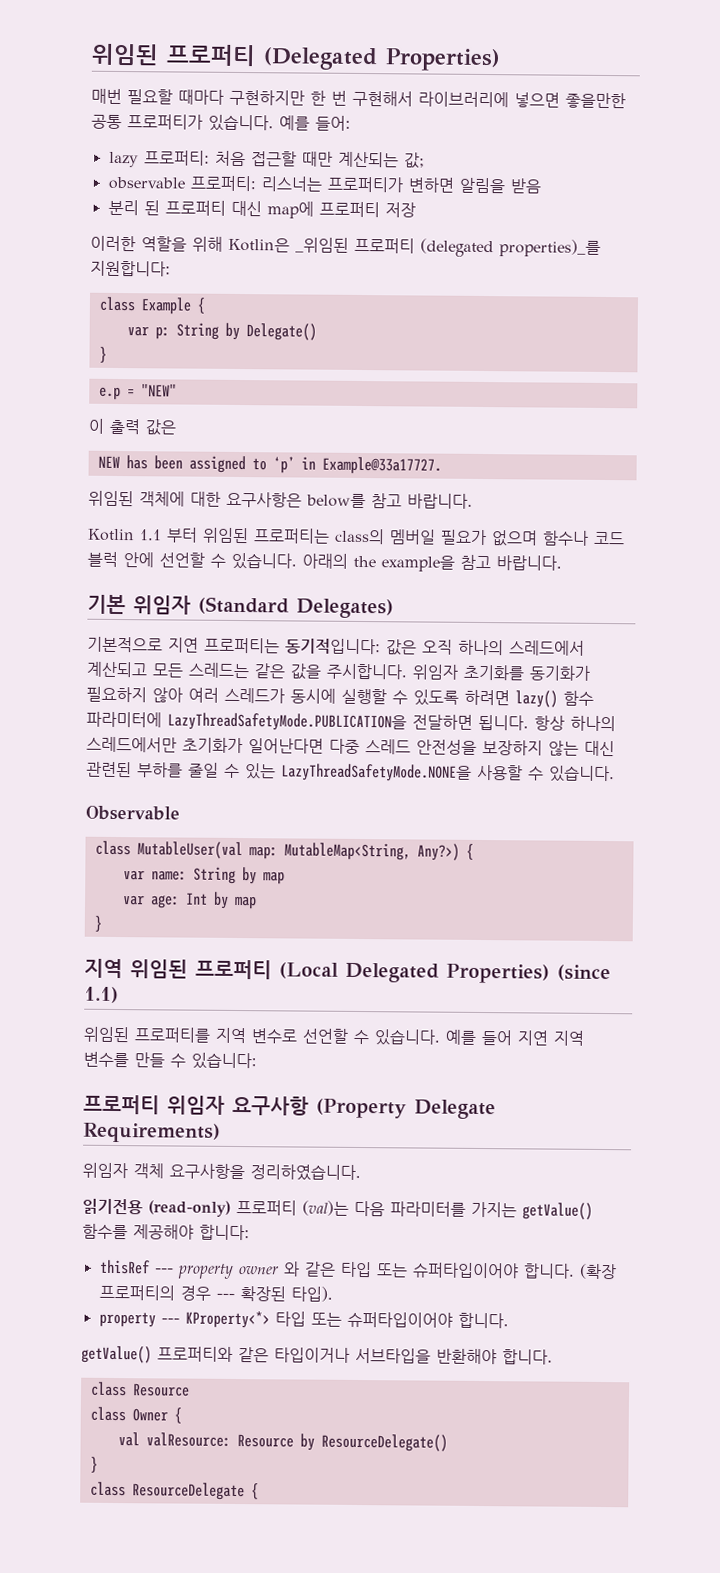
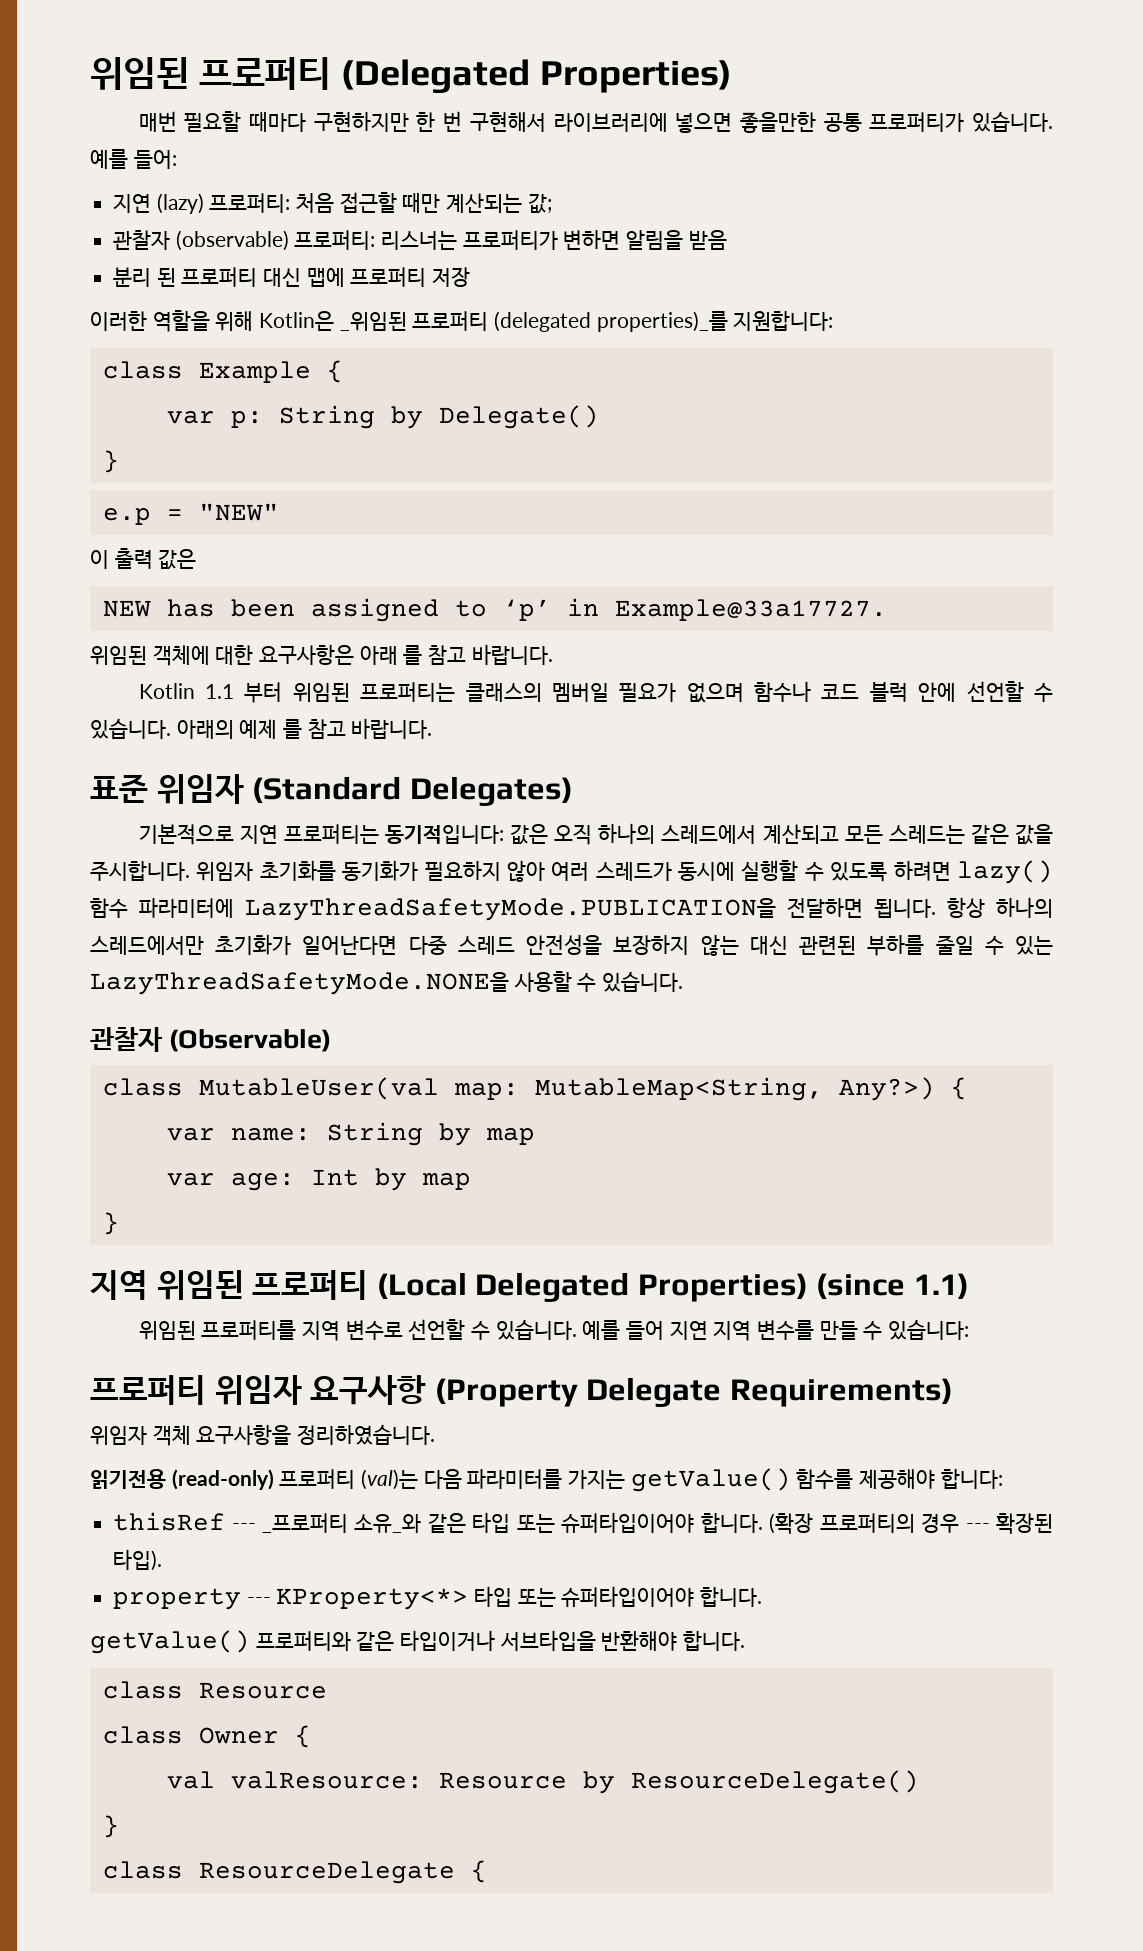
- lazy 프로퍼티: 처음 접근할 때만 계산되는 값;
+ 지연 (lazy) 프로퍼티: 처음 접근할 때만 계산되는 값;
- observable 프로퍼티: 리스너는 프로퍼티가 변하면 알림을 받음
+ 관찰자 (observable) 프로퍼티: 리스너는 프로퍼티가 변하면 알림을 받음
- 분리 된 프로퍼티 대신 map에 프로퍼티 저장
+ 분리 된 프로퍼티 대신 맵에 프로퍼티 저장
- 위임된 객체에 대한 요구사항은 below를 참고 바랍니다.
+ 위임된 객체에 대한 요구사항은 아래 를 참고 바랍니다.
- Kotlin 1.1 부터 위임된 프로퍼티는 class의 멤버일 필요가 없으며 함수나 코드 블럭 안에 선언할 수 있습니다.
+ Kotlin 1.1 부터 위임된 프로퍼티는 클래스의 멤버일 필요가 없으며 함수나 코드 블럭 안에 선언할 수 있습니다.
- 아래의 the example을 참고 바랍니다.
- 기본 위임자 (Standard Delegates)
+ 아래의 예제 를 참고 바랍니다.
+ 표준 위임자 (Standard Delegates)
- Observable
+ 관찰자 (Observable)
- thisRef --- property owner 와 같은 타입 또는 슈퍼타입이어야 합니다.
+ thisRef --- _프로퍼티 소유_와 같은 타입 또는 슈퍼타입이어야 합니다.

